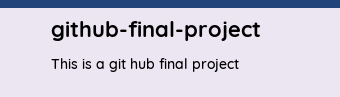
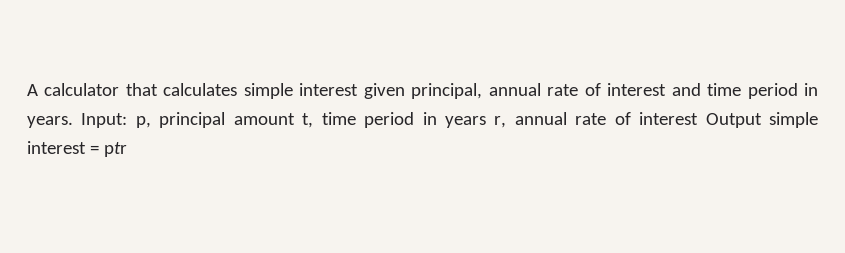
- github-final-project
- This is a git hub final project
+ A calculator that calculates simple interest given principal, annual rate of interest and time period in years. Input: p, principal amount t, time period in years r, annual rate of interest Output simple interest = ptr

